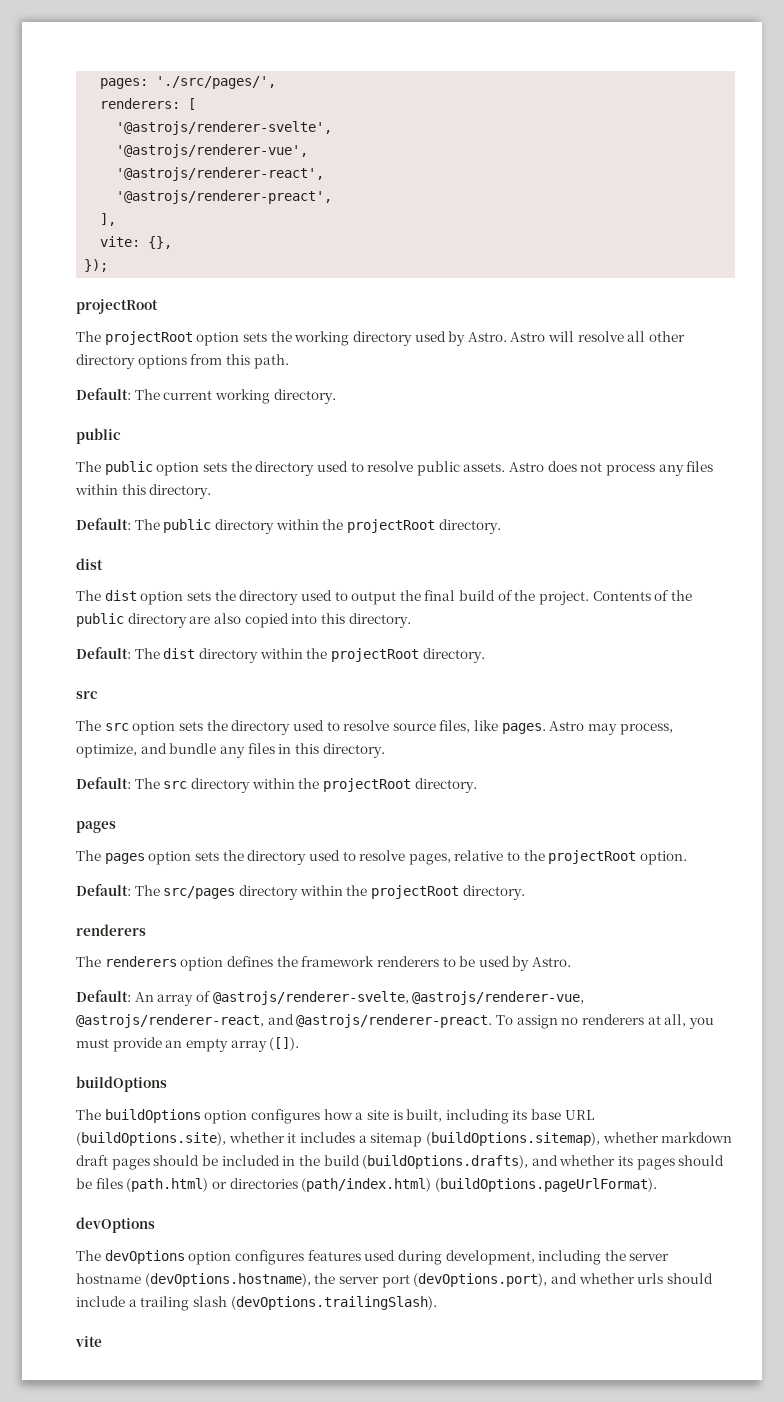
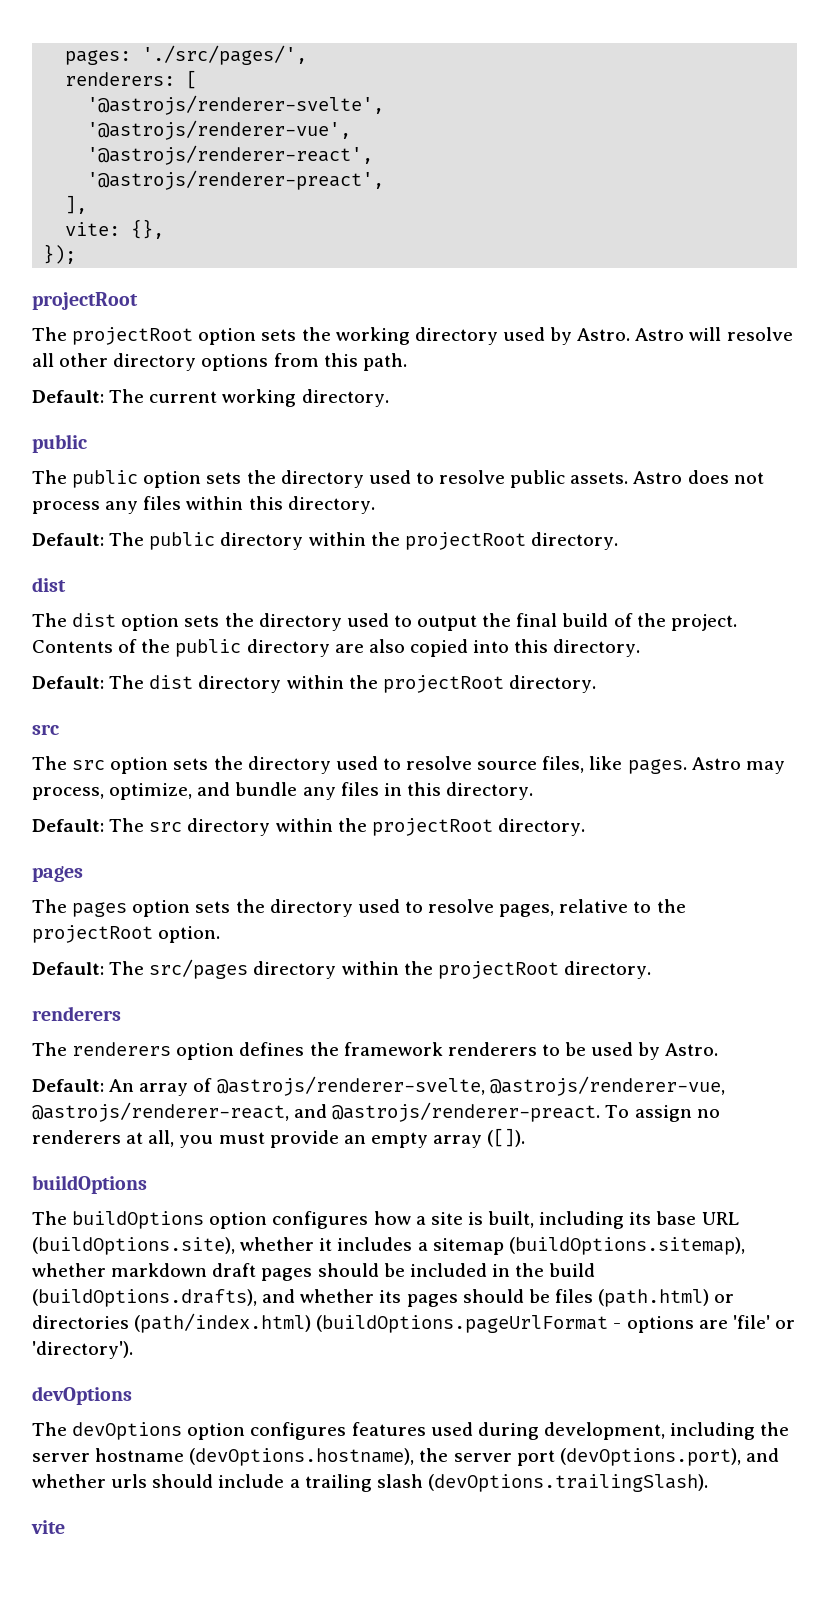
- The buildOptions option configures how a site is built, including its base URL (buildOptions.site), whether it includes a sitemap (buildOptions.sitemap), whether markdown draft pages should be included in the build (buildOptions.drafts), and whether its pages should be files (path.html) or directories (path/index.html) (buildOptions.pageUrlFormat).
+ The buildOptions option configures how a site is built, including its base URL (buildOptions.site), whether it includes a sitemap (buildOptions.sitemap), whether markdown draft pages should be included in the build (buildOptions.drafts), and whether its pages should be files (path.html) or directories (path/index.html) (buildOptions.pageUrlFormat - options are 'file' or 'directory').

